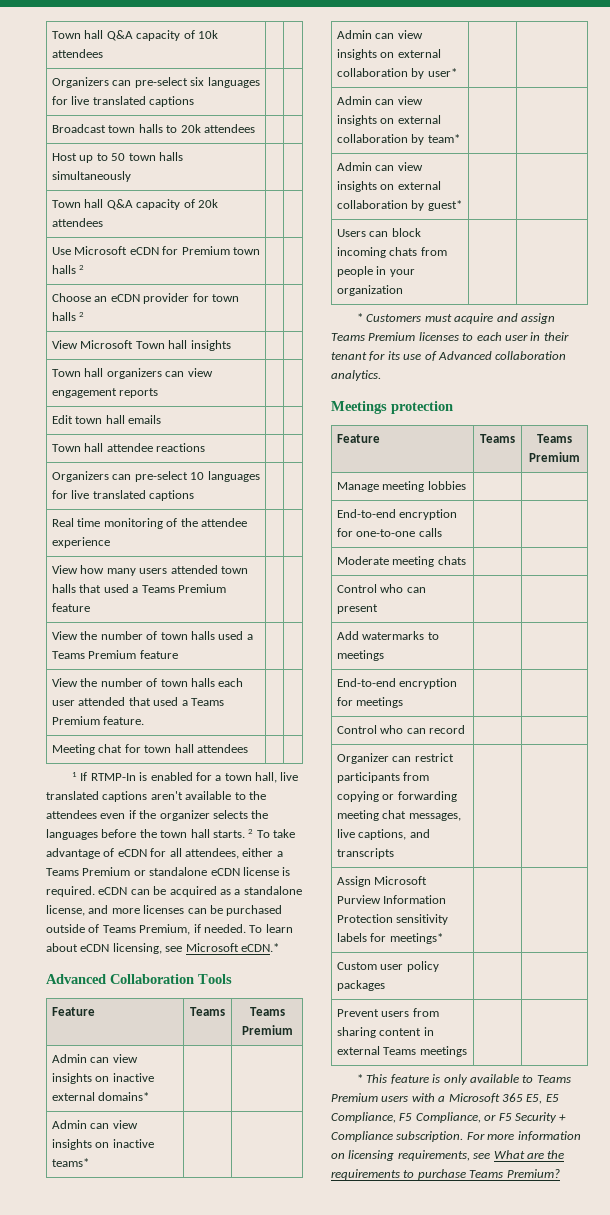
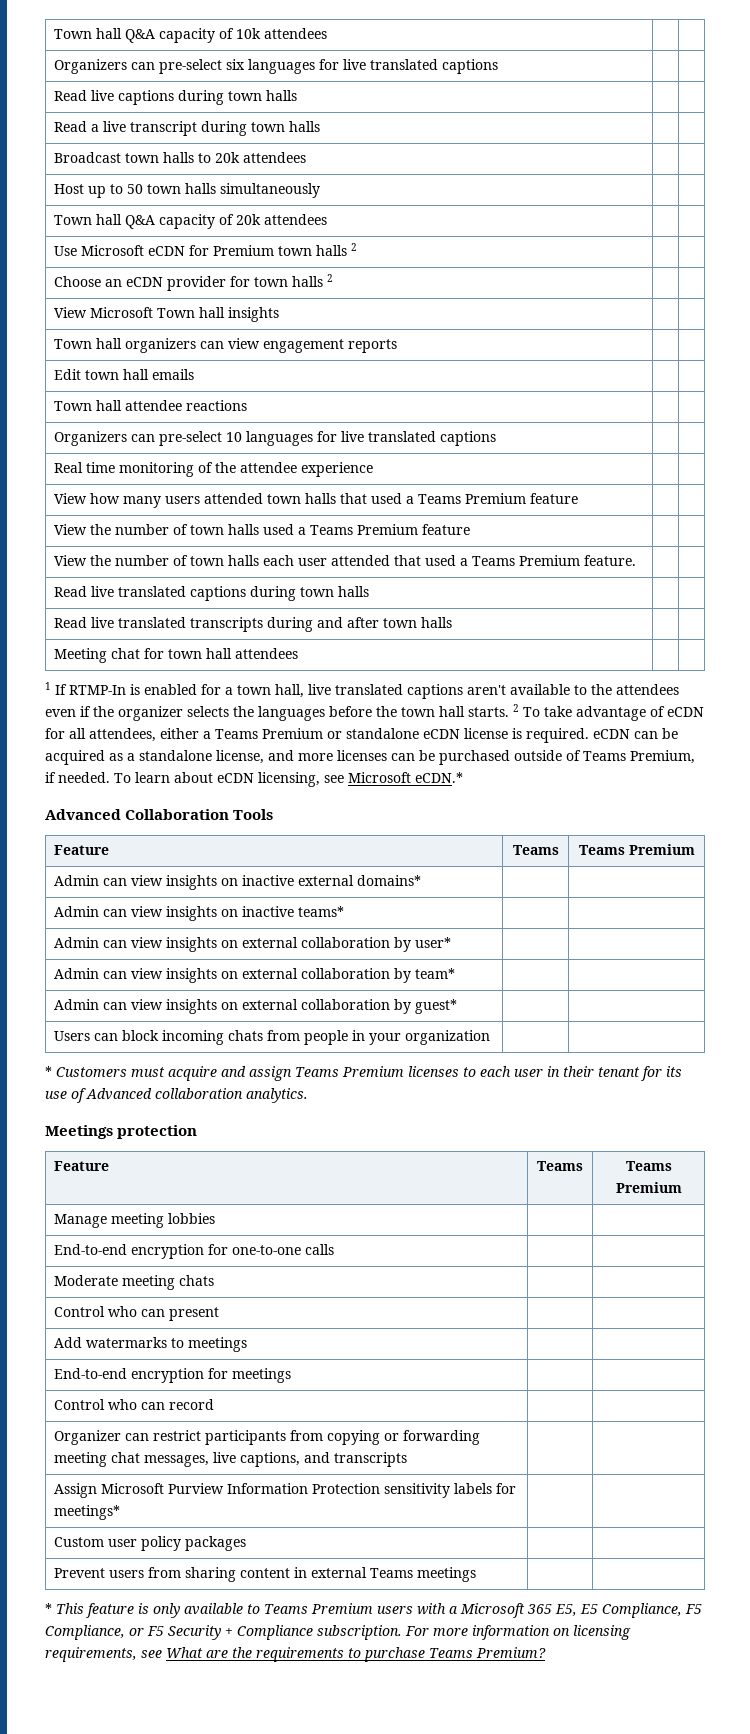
+ Read live captions during town halls | |
+ Read a live transcript during town halls | |
+ Read live translated captions during town halls | |
+ Read live translated transcripts during and after town halls | |

